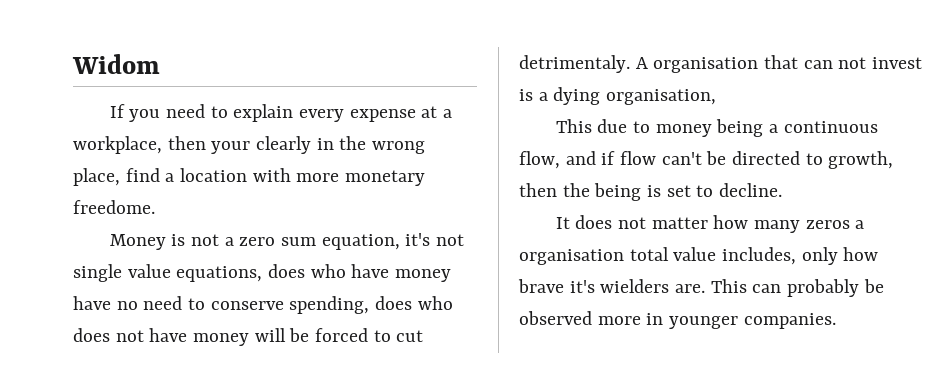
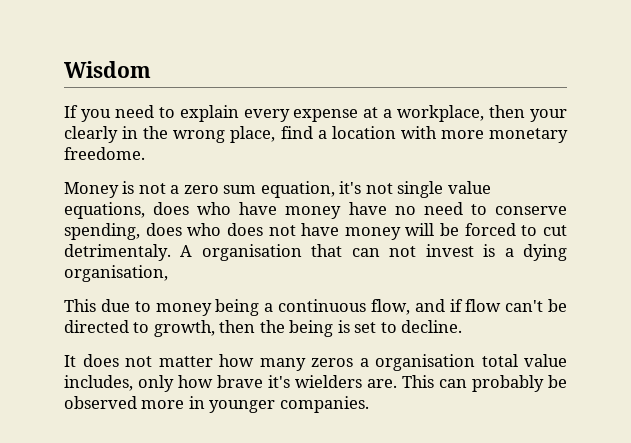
- Widom
+ Wisdom

